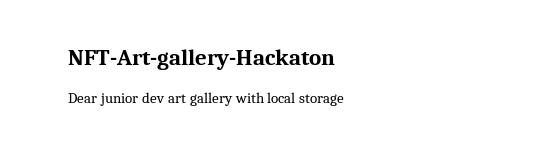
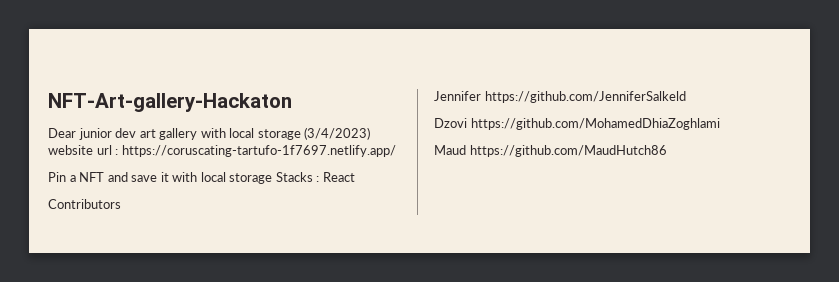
- Dear junior dev art gallery with local storage
+ Dear junior dev art gallery with local storage (3/4/2023) website url : https://coruscating-tartufo-1f7697.netlify.app/
+ Pin a NFT and save it with local storage Stacks : React
+ Contributors
+ Jennifer https://github.com/JenniferSalkeld
+ Dzovi https://github.com/MohamedDhiaZoghlami
+ Maud https://github.com/MaudHutch86

